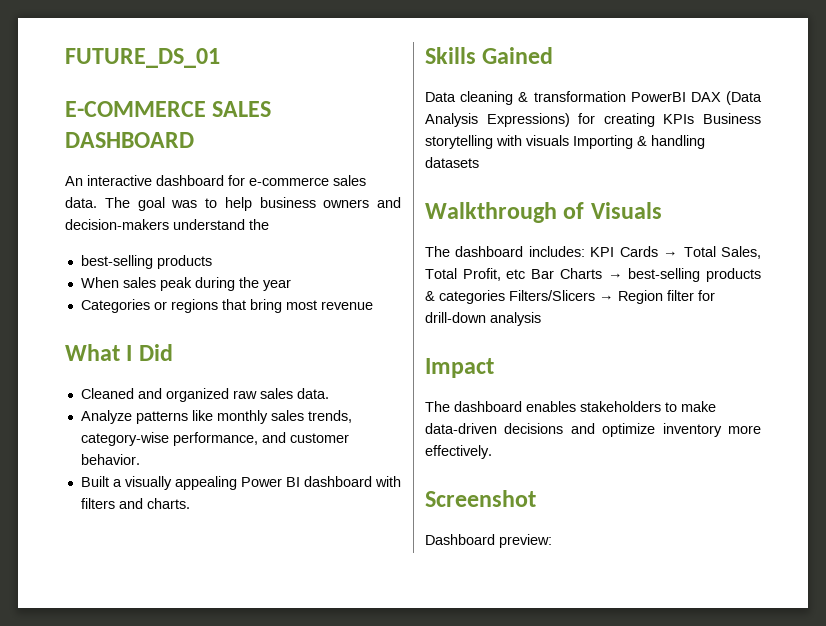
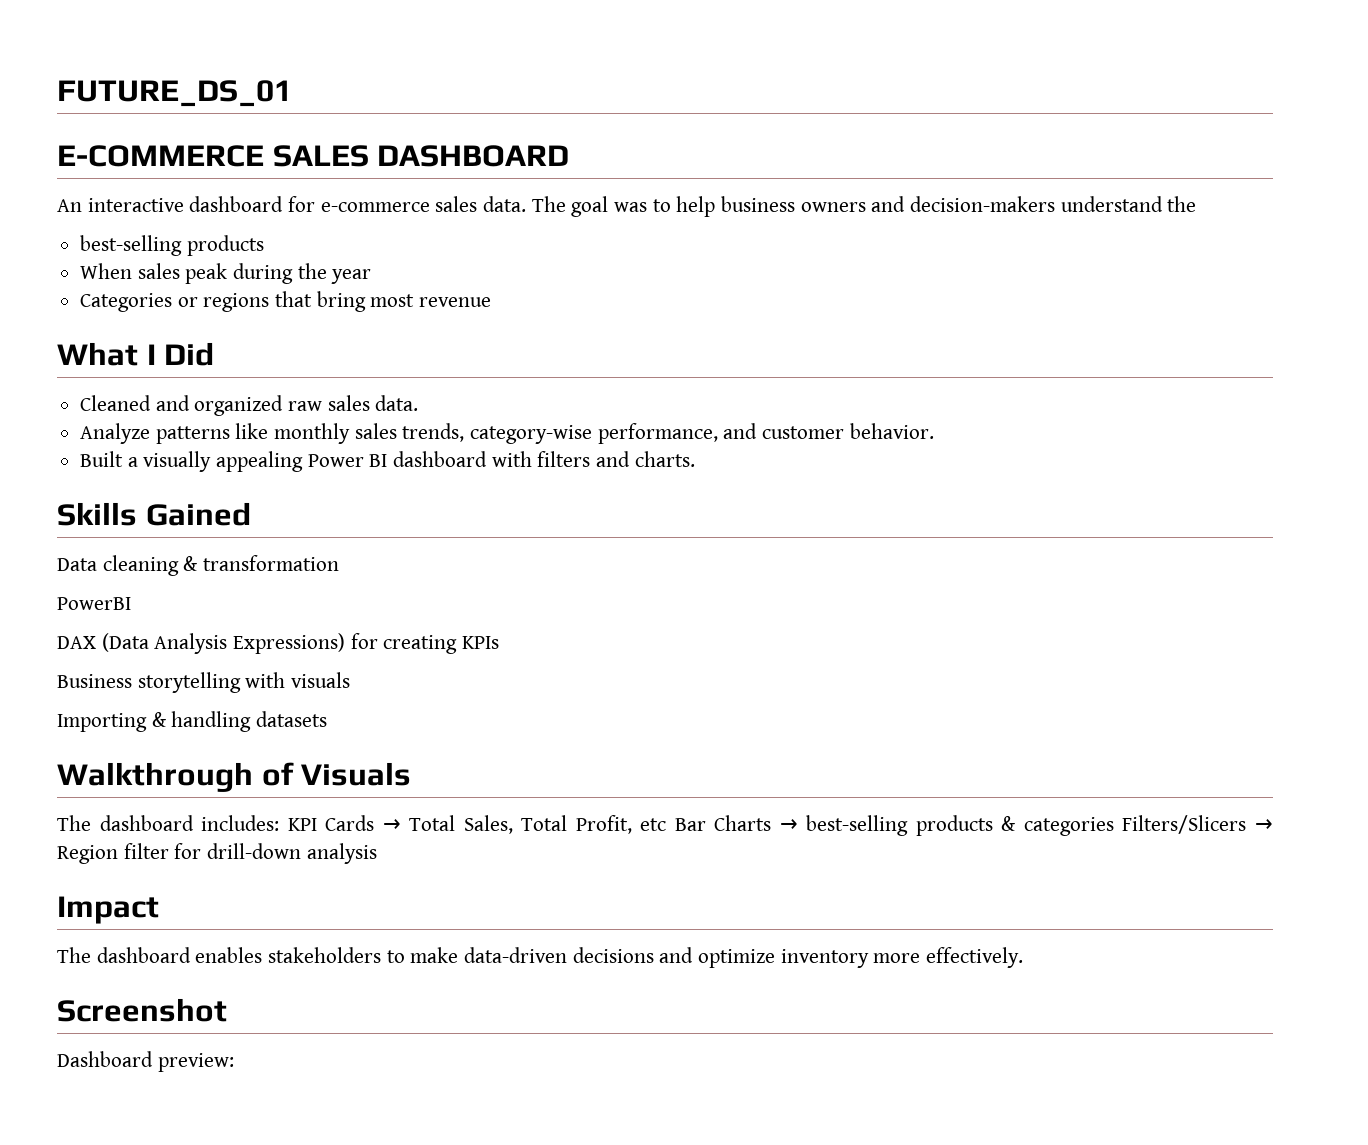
- Data cleaning & transformation PowerBI DAX (Data Analysis Expressions) for creating KPIs Business storytelling with visuals Importing & handling datasets
+ Data cleaning & transformation
+ PowerBI
+ DAX (Data Analysis Expressions) for creating KPIs
+ Business storytelling with visuals
+ Importing & handling datasets

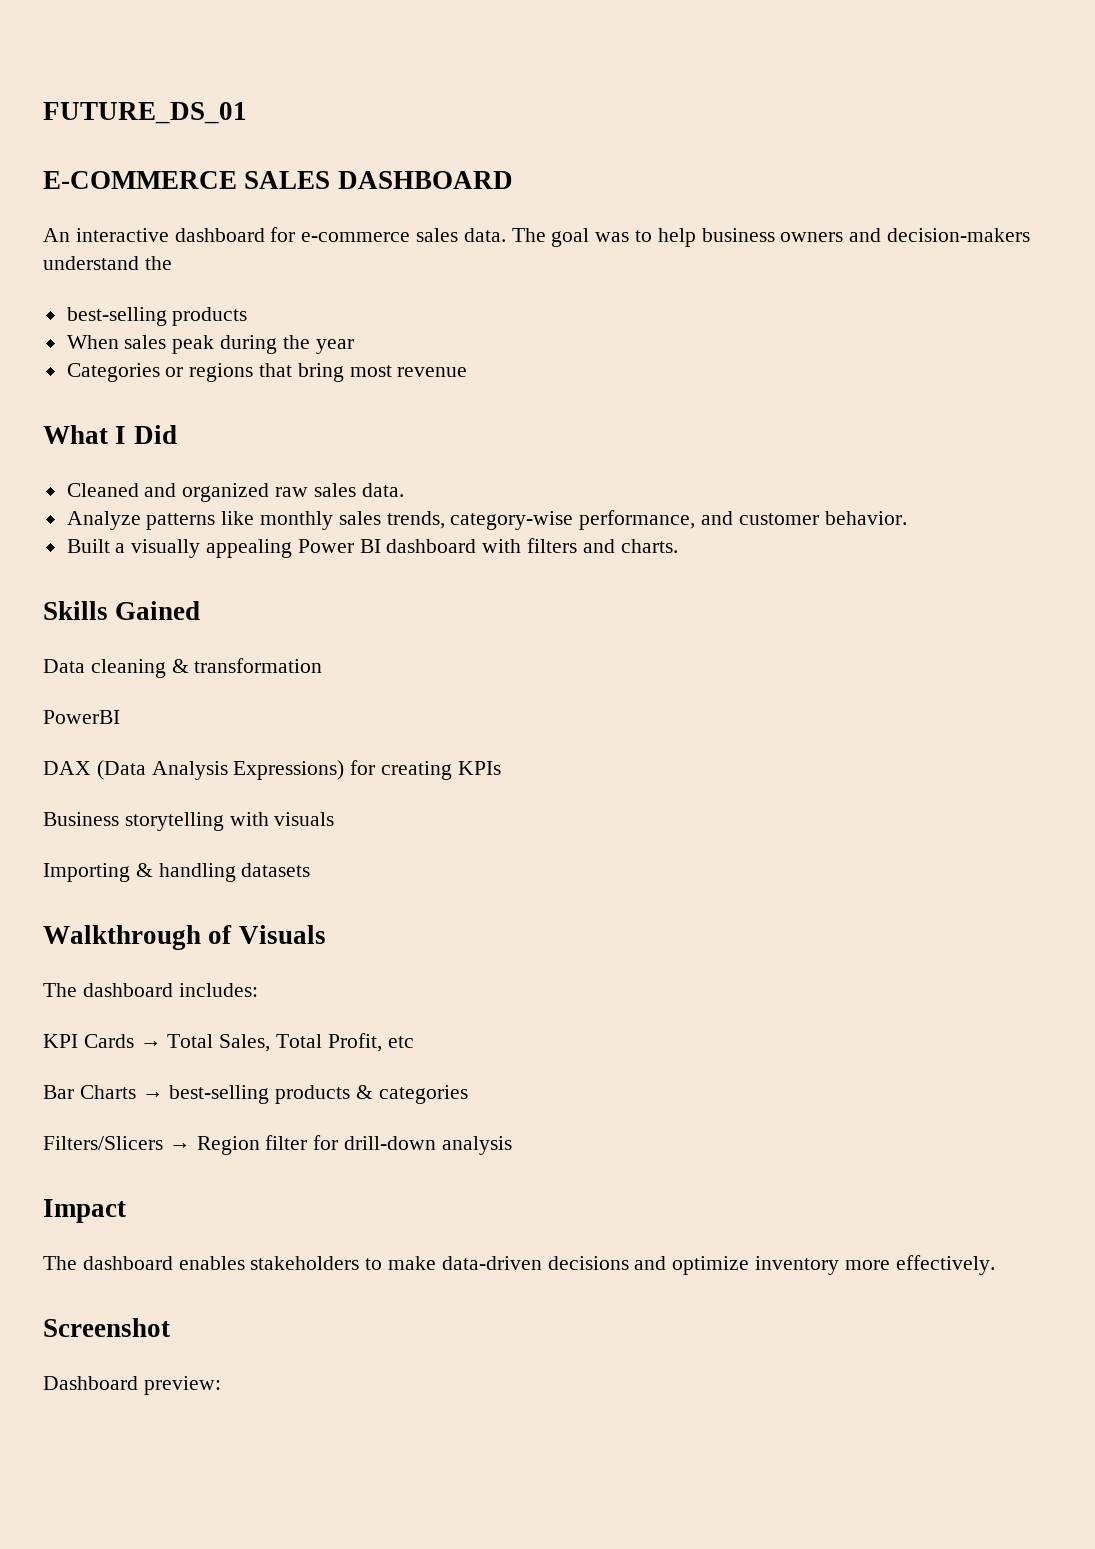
- The dashboard includes: KPI Cards → Total Sales, Total Profit, etc Bar Charts → best-selling products & categories Filters/Slicers → Region filter for drill-down analysis
+ The dashboard includes:
+ KPI Cards → Total Sales, Total Profit, etc
+ Bar Charts → best-selling products & categories
+ Filters/Slicers → Region filter for drill-down analysis

